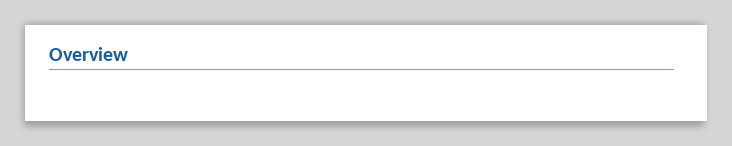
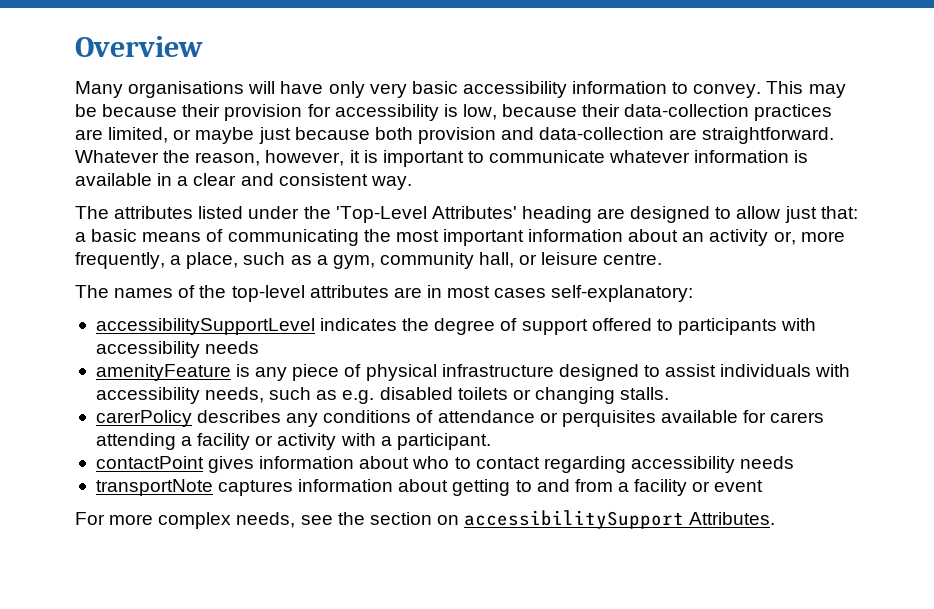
+ Many organisations will have only very basic accessibility information to convey. This may be because their provision for accessibility is low, because their data-collection practices are limited, or maybe just because both provision and data-collection are straightforward. Whatever the reason, however, it is important to communicate whatever information is available in a clear and consistent way.
+ The attributes listed under the 'Top-Level Attributes' heading are designed to allow just that: a basic means of communicating the most important information about an activity or, more frequently, a place, such as a gym, community hall, or leisure centre.
+ The names of the top-level attributes are in most cases self-explanatory:
+ accessibilitySupportLevel indicates the degree of support offered to participants with accessibility needs
+ amenityFeature is any piece of physical infrastructure designed to assist individuals with accessibility needs, such as e.g. disabled toilets or changing stalls.
+ carerPolicy describes any conditions of attendance or perquisites available for carers attending a facility or activity with a participant.
+ contactPoint gives information about who to contact regarding accessibility needs
+ transportNote captures information about getting to and from a facility or event
+ For more complex needs, see the section on accessibilitySupport Attributes.

